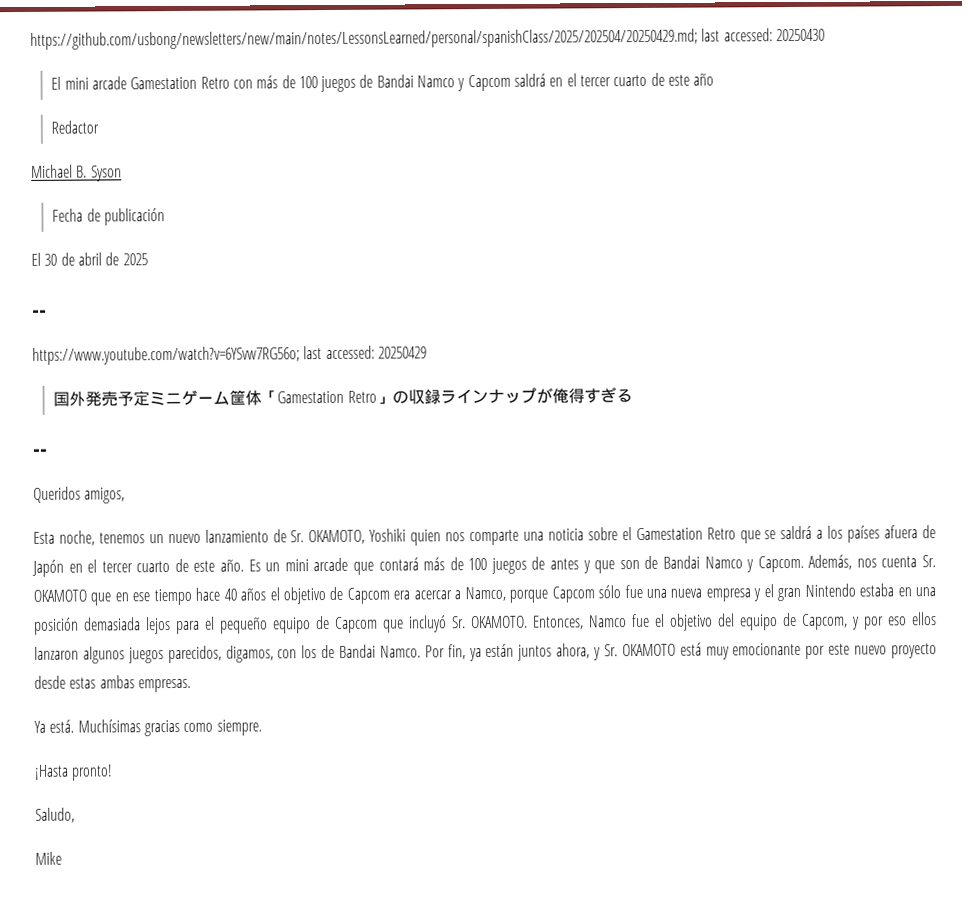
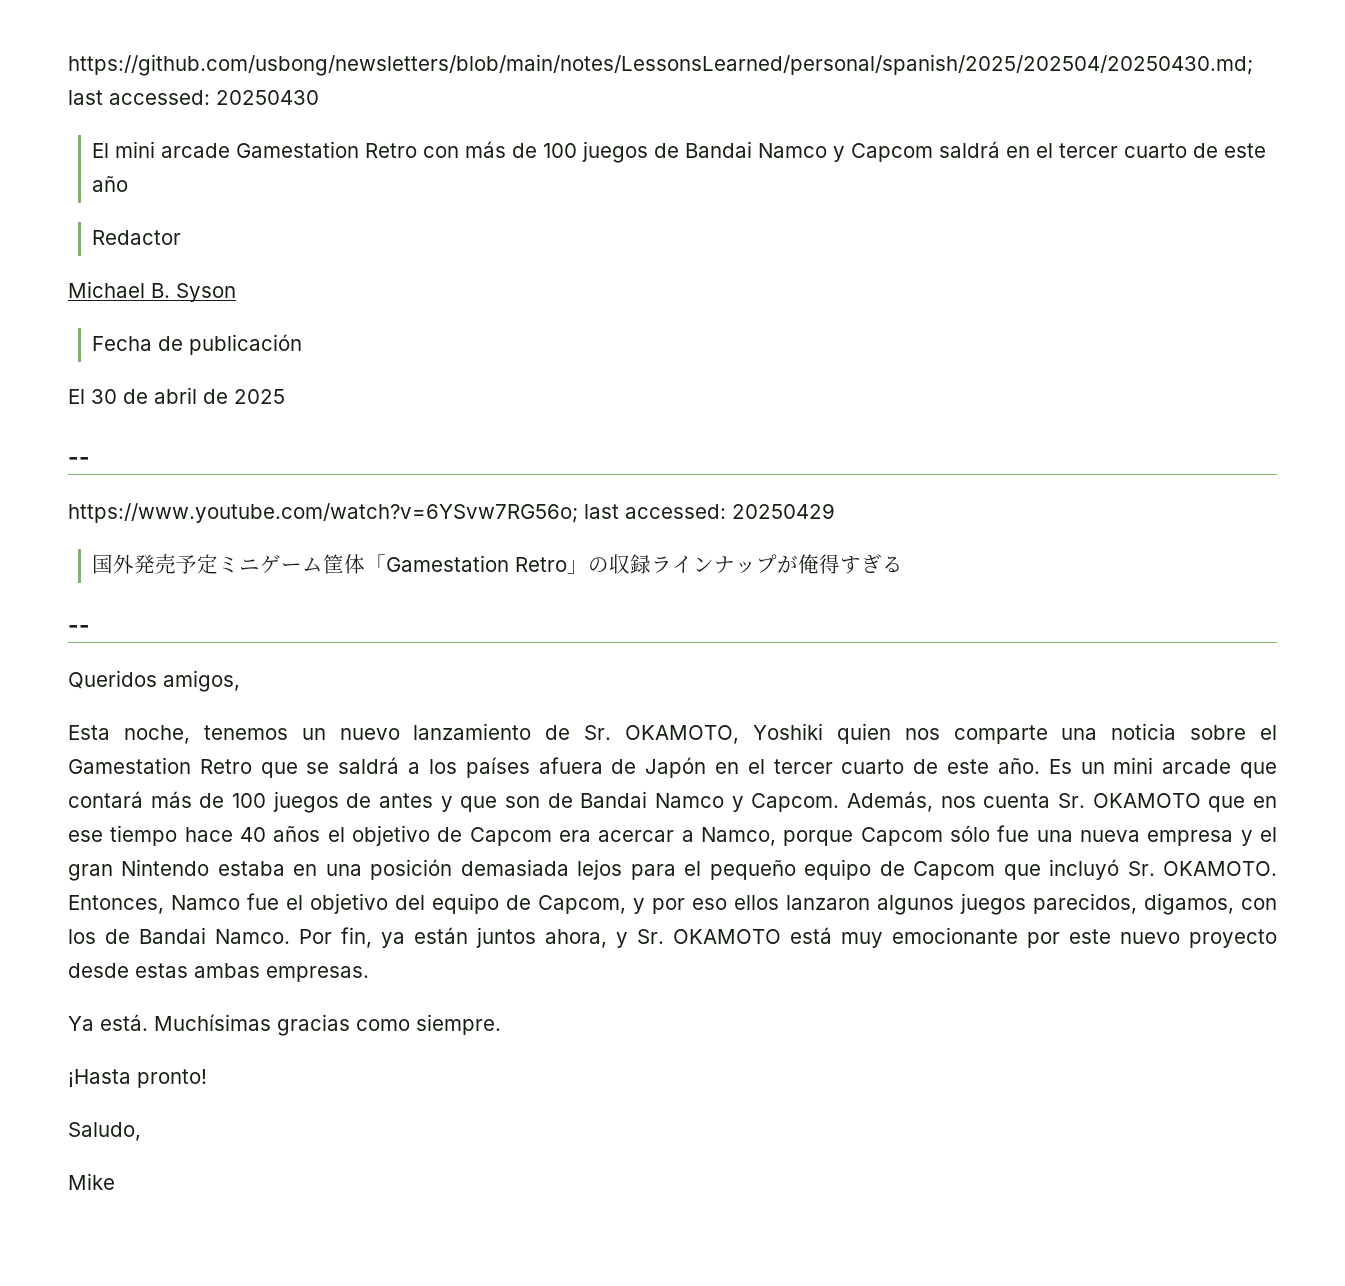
- https://github.com/usbong/newsletters/new/main/notes/LessonsLearned/personal/spanishClass/2025/202504/20250429.md; last accessed: 20250430
+ https://github.com/usbong/newsletters/blob/main/notes/LessonsLearned/personal/spanish/2025/202504/20250430.md; last accessed: 20250430

